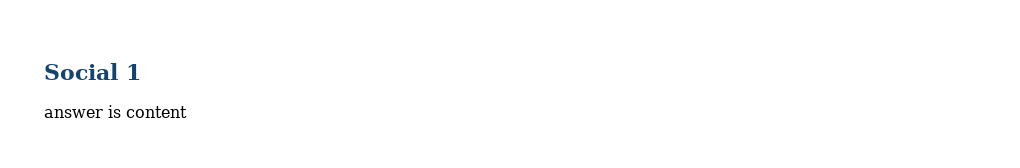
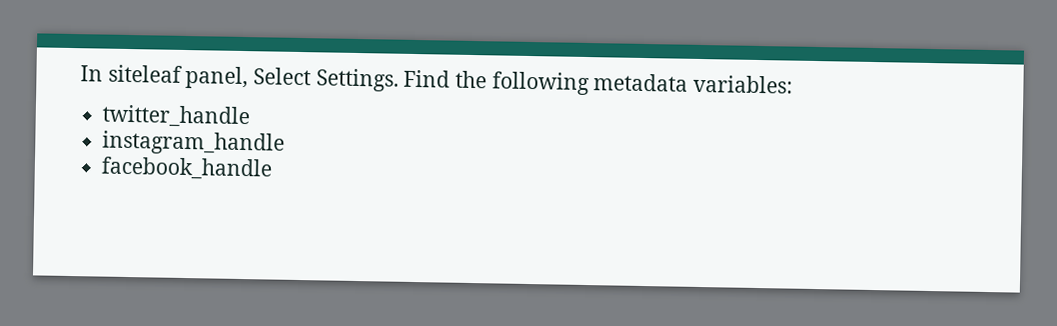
- Social 1
- answer is content
+ In siteleaf panel, Select Settings. Find the following metadata variables:
+ twitter_handle
+ instagram_handle
+ facebook_handle

